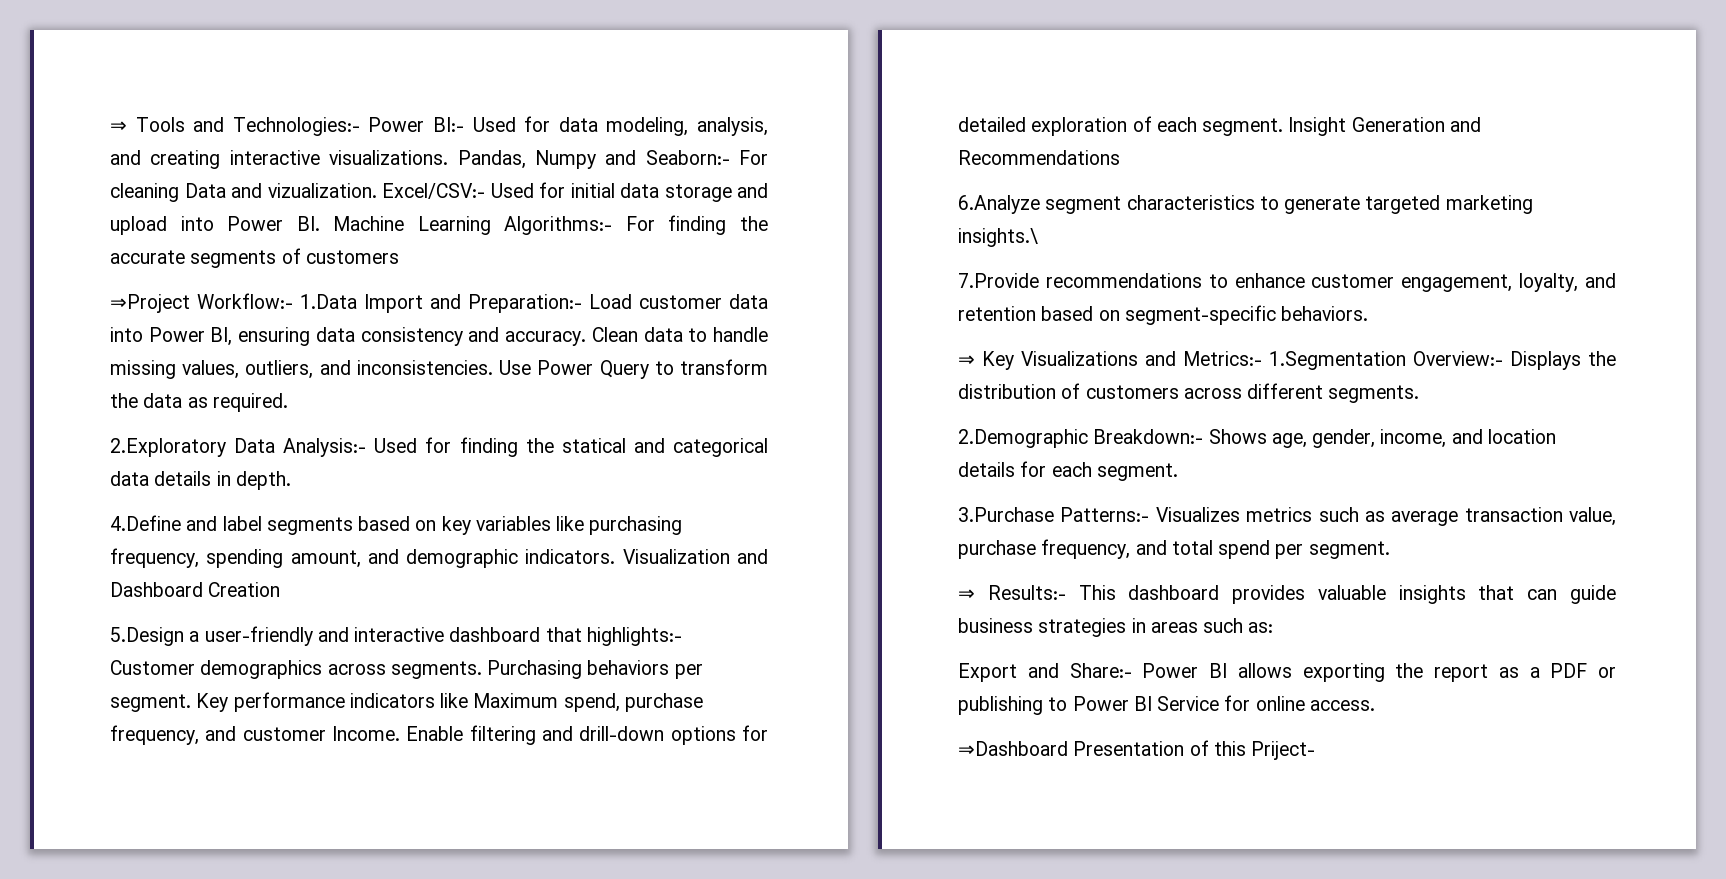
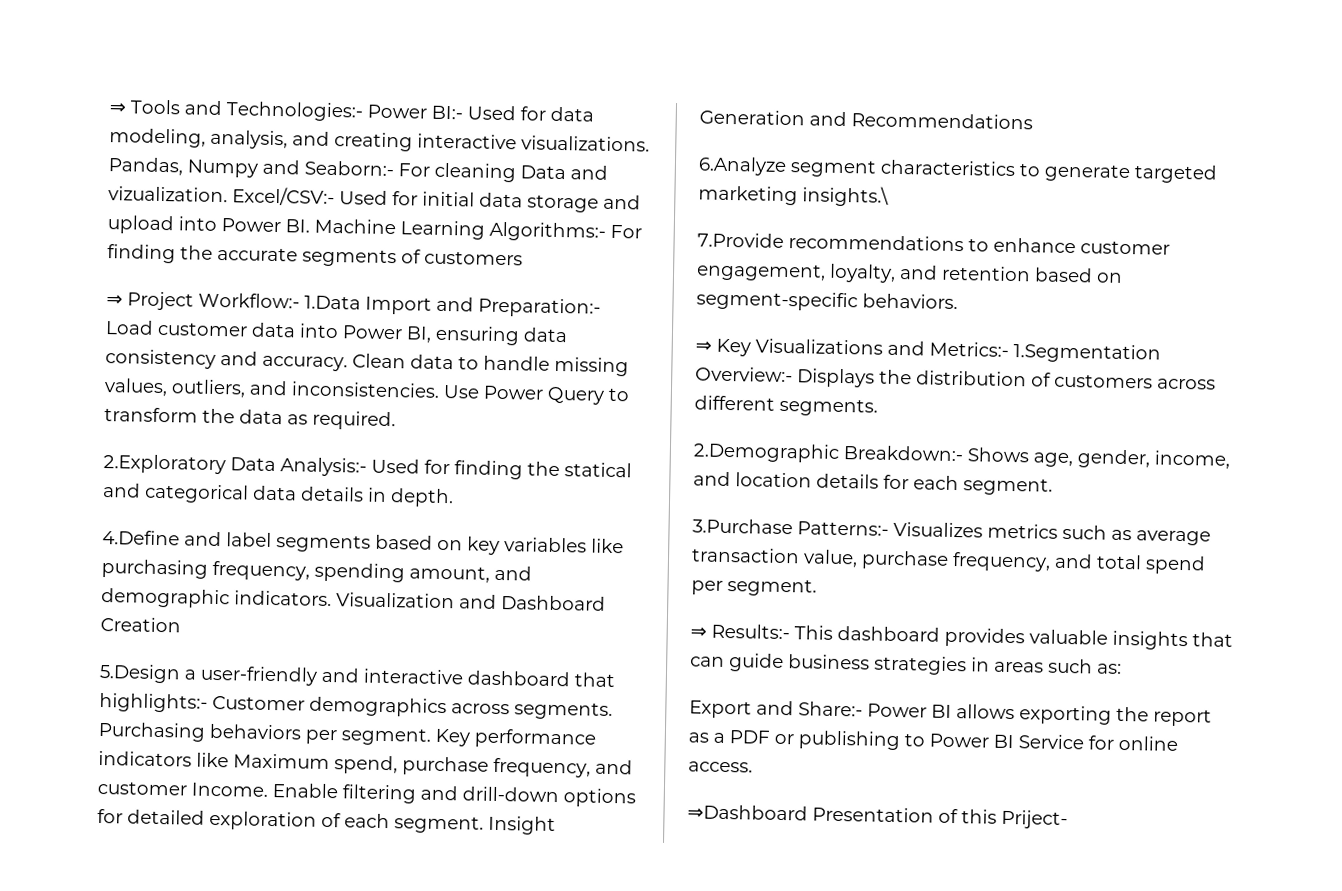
- ⇒Project Workflow:- 1.Data Import and Preparation:- Load customer data into Power BI, ensuring data consistency and accuracy.
+ ⇒ Project Workflow:- 1.Data Import and Preparation:- Load customer data into Power BI, ensuring data consistency and accuracy.

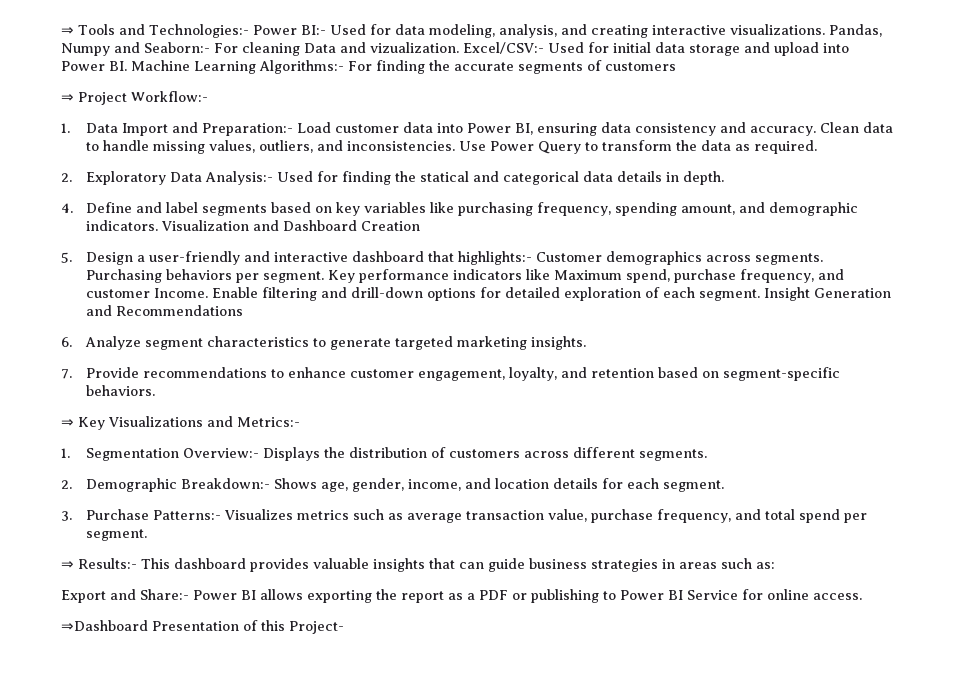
- ⇒ Project Workflow:- 1.Data Import and Preparation:- Load customer data into Power BI, ensuring data consistency and accuracy.
+ ⇒ Project Workflow:-
+ 1. Data Import and Preparation:- Load customer data into Power BI, ensuring data consistency and accuracy.
- 2.Exploratory Data Analysis:- Used for finding the statical and categorical data details in depth.
+ 2. Exploratory Data Analysis:- Used for finding the statical and categorical data details in depth.
- 4.Define and label segments based on key variables like purchasing frequency, spending amount, and demographic indicators.
+ 4. Define and label segments based on key variables like purchasing frequency, spending amount, and demographic indicators.
- 5.Design a user-friendly and interactive dashboard that highlights:- Customer demographics across segments.
+ 5. Design a user-friendly and interactive dashboard that highlights:- Customer demographics across segments.
- 6.Analyze segment characteristics to generate targeted marketing insights.\
- 7.Provide recommendations to enhance customer engagement, loyalty, and retention based on segment-specific behaviors.
+ 6. Analyze segment characteristics to generate targeted marketing insights.
+ 7. Provide recommendations to enhance customer engagement, loyalty, and retention based on segment-specific behaviors.
- ⇒ Key Visualizations and Metrics:- 1.Segmentation Overview:- Displays the distribution of customers across different segments.
+ ⇒ Key Visualizations and Metrics:-
+ 1. Segmentation Overview:- Displays the distribution of customers across different segments.
- 2.Demographic Breakdown:- Shows age, gender, income, and location details for each segment.
+ 2. Demographic Breakdown:- Shows age, gender, income, and location details for each segment.
- 3.Purchase Patterns:- Visualizes metrics such as average transaction value, purchase frequency, and total spend per segment.
+ 3. Purchase Patterns:- Visualizes metrics such as average transaction value, purchase frequency, and total spend per segment.
- ⇒Dashboard Presentation of this Priject-
+ ⇒Dashboard Presentation of this Project-

